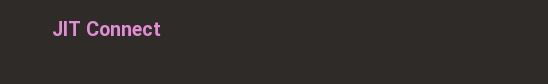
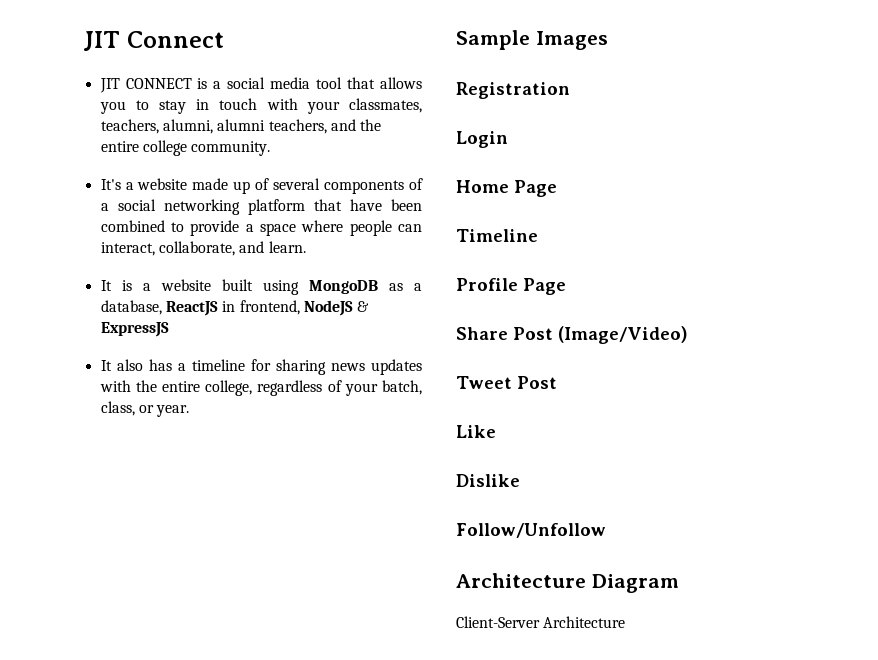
+ JIT CONNECT is a social media tool that allows you to stay in touch with your classmates, teachers, alumni, alumni teachers, and the entire college community.
+ It's a website made up of several components of a social networking platform that have been combined to provide a space where people can interact, collaborate, and learn.
+ It is a website built using MongoDB as a database, ReactJS in frontend, NodeJS & ExpressJS
+ It also has a timeline for sharing news updates with the entire college, regardless of your batch, class, or year.
+ Sample Images
+ Registration
+ Login
+ Home Page
+ Timeline
+ Profile Page
+ Share Post (Image/Video)
+ Tweet Post
+ Like
+ Dislike
+ Follow/Unfollow
+ Architecture Diagram
+ Client-Server Architecture

